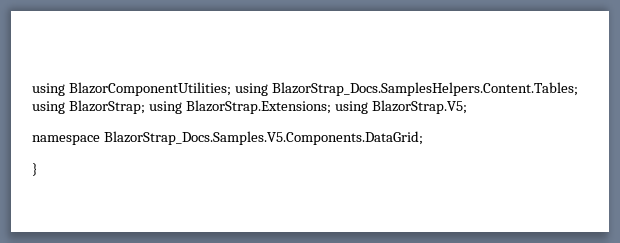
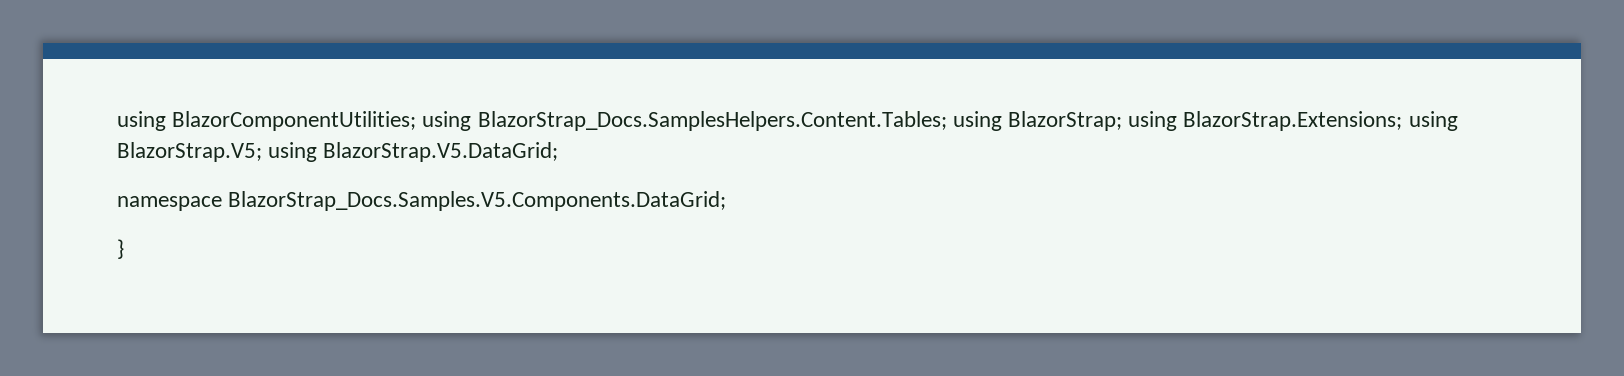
- using BlazorComponentUtilities; using BlazorStrap_Docs.SamplesHelpers.Content.Tables; using BlazorStrap; using BlazorStrap.Extensions; using BlazorStrap.V5;
+ using BlazorComponentUtilities; using BlazorStrap_Docs.SamplesHelpers.Content.Tables; using BlazorStrap; using BlazorStrap.Extensions; using BlazorStrap.V5; using BlazorStrap.V5.DataGrid;

